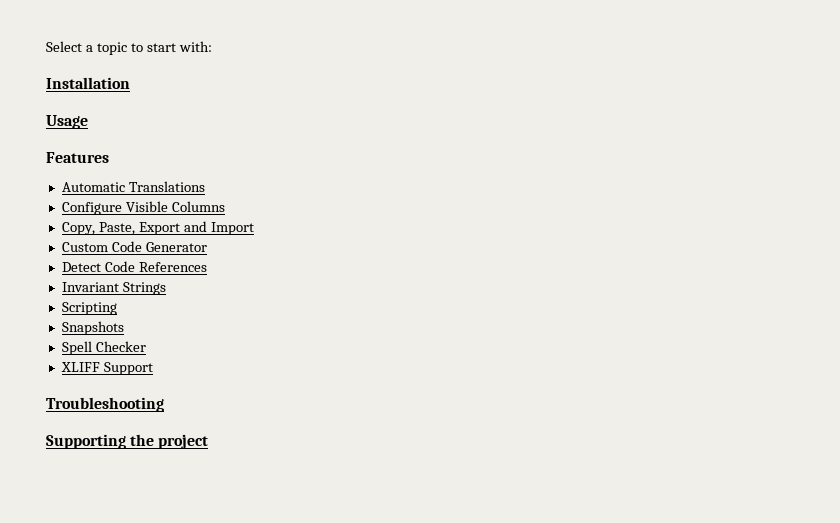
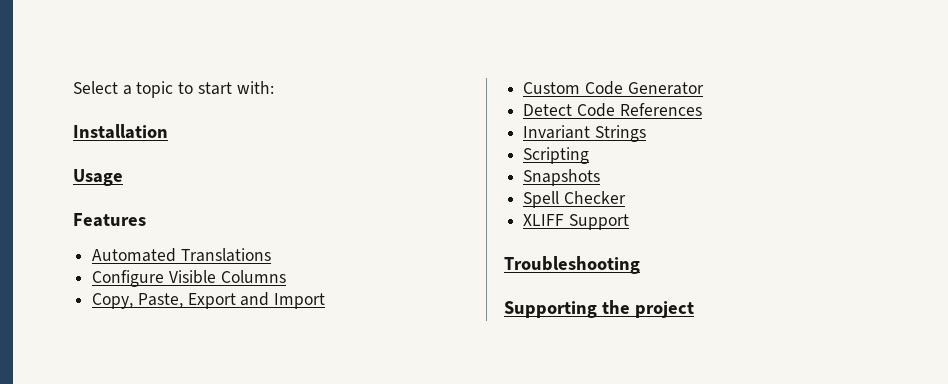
- Automatic Translations
+ Automated Translations

